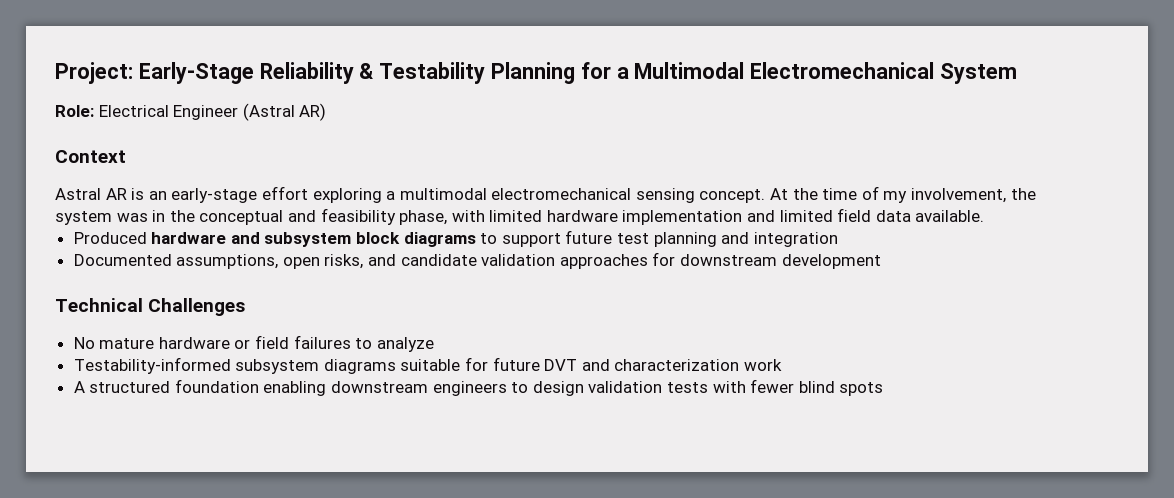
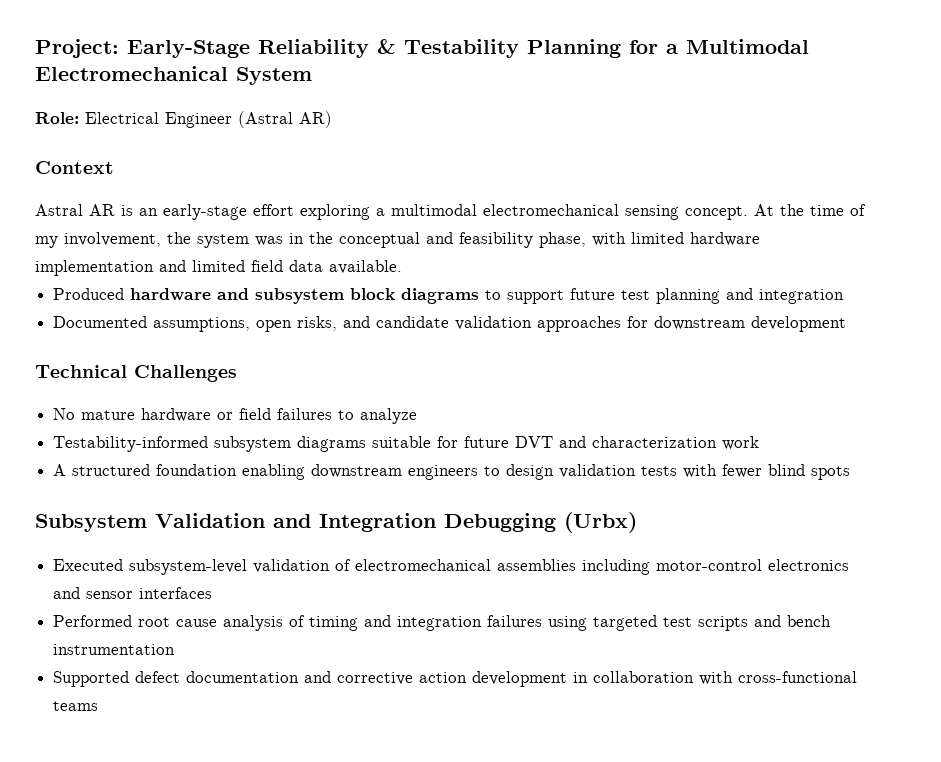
+ Subsystem Validation and Integration Debugging (Urbx)
+ Executed subsystem-level validation of electromechanical assemblies including motor-control electronics and sensor interfaces
+ Performed root cause analysis of timing and integration failures using targeted test scripts and bench instrumentation
+ Supported defect documentation and corrective action development in collaboration with cross-functional teams

